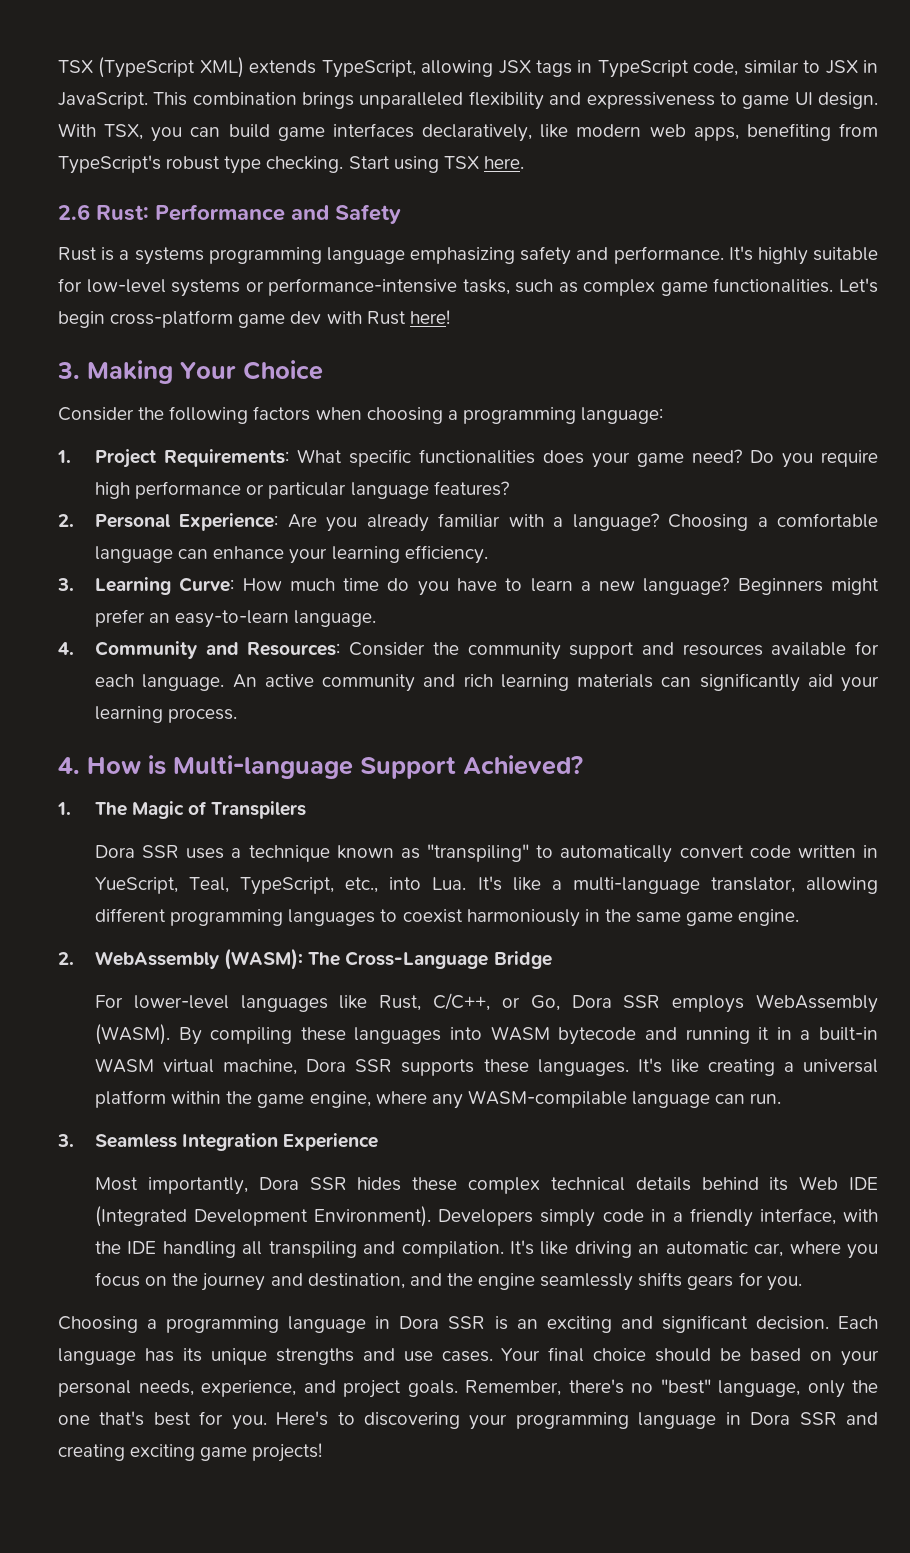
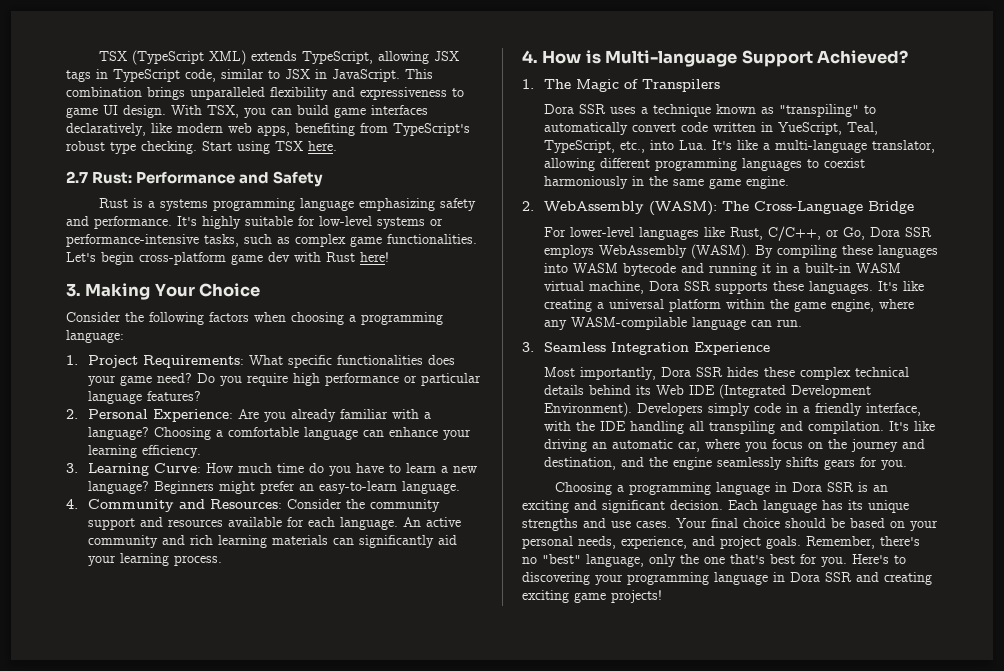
- 2.6 Rust: Performance and Safety
+ 2.7 Rust: Performance and Safety

